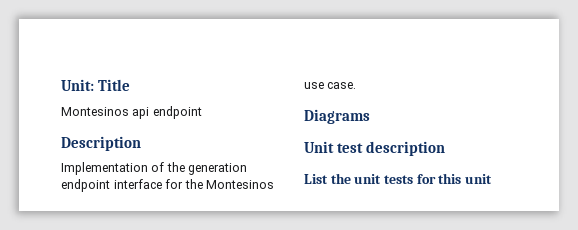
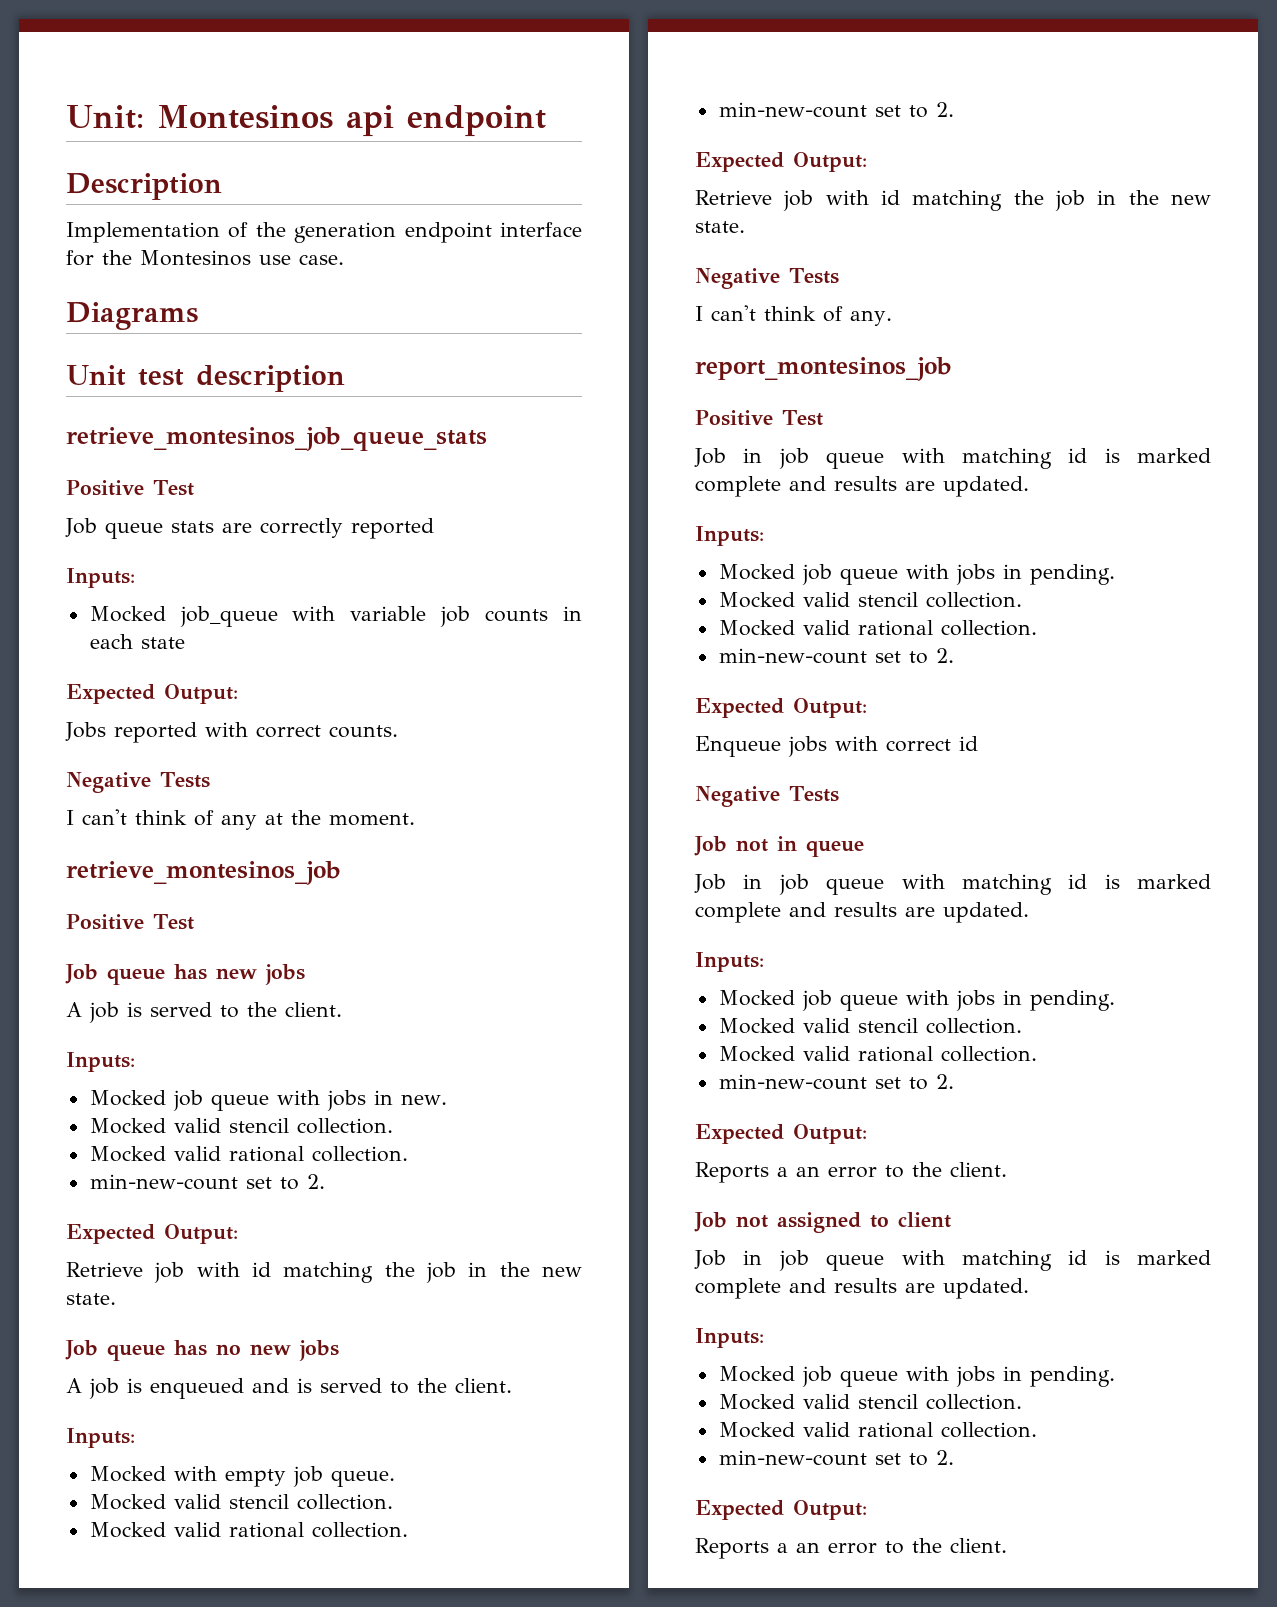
- Unit: Title
- Montesinos api endpoint
+ Unit: Montesinos api endpoint
- List the unit tests for this unit
+ retrieve_montesinos_job_queue_stats
+ Positive Test
+ Job queue stats are correctly reported
+ Inputs:
+ Mocked job_queue with variable job counts in each state
+ Expected Output:
+ Jobs reported with correct counts.
+ Negative Tests
+ I can't think of any at the moment.
+ retrieve_montesinos_job
+ Positive Test
+ Job queue has new jobs
+ A job is served to the client.
+ Inputs:
+ Mocked job queue with jobs in new.
+ Mocked valid stencil collection.
+ Mocked valid rational collection.
+ min-new-count set to 2.
+ Expected Output:
+ Retrieve job with id matching the job in the new state.
+ Job queue has no new jobs
+ A job is enqueued and is served to the client.
+ Inputs:
+ Mocked with empty job queue.
+ Mocked valid stencil collection.
+ Mocked valid rational collection.
+ min-new-count set to 2.
+ Expected Output:
+ Retrieve job with id matching the job in the new state.
+ Negative Tests
+ I can't think of any.
+ report_montesinos_job
+ Positive Test
+ Job in job queue with matching id is marked complete and results are updated.
+ Inputs:
+ Mocked job queue with jobs in pending.
+ Mocked valid stencil collection.
+ Mocked valid rational collection.
+ min-new-count set to 2.
+ Expected Output:
+ Enqueue jobs with correct id
+ Negative Tests
+ Job not in queue
+ Job in job queue with matching id is marked complete and results are updated.
+ Inputs:
+ Mocked job queue with jobs in pending.
+ Mocked valid stencil collection.
+ Mocked valid rational collection.
+ min-new-count set to 2.
+ Expected Output:
+ Reports a an error to the client.
+ Job not assigned to client
+ Job in job queue with matching id is marked complete and results are updated.
+ Inputs:
+ Mocked job queue with jobs in pending.
+ Mocked valid stencil collection.
+ Mocked valid rational collection.
+ min-new-count set to 2.
+ Expected Output:
+ Reports a an error to the client.

